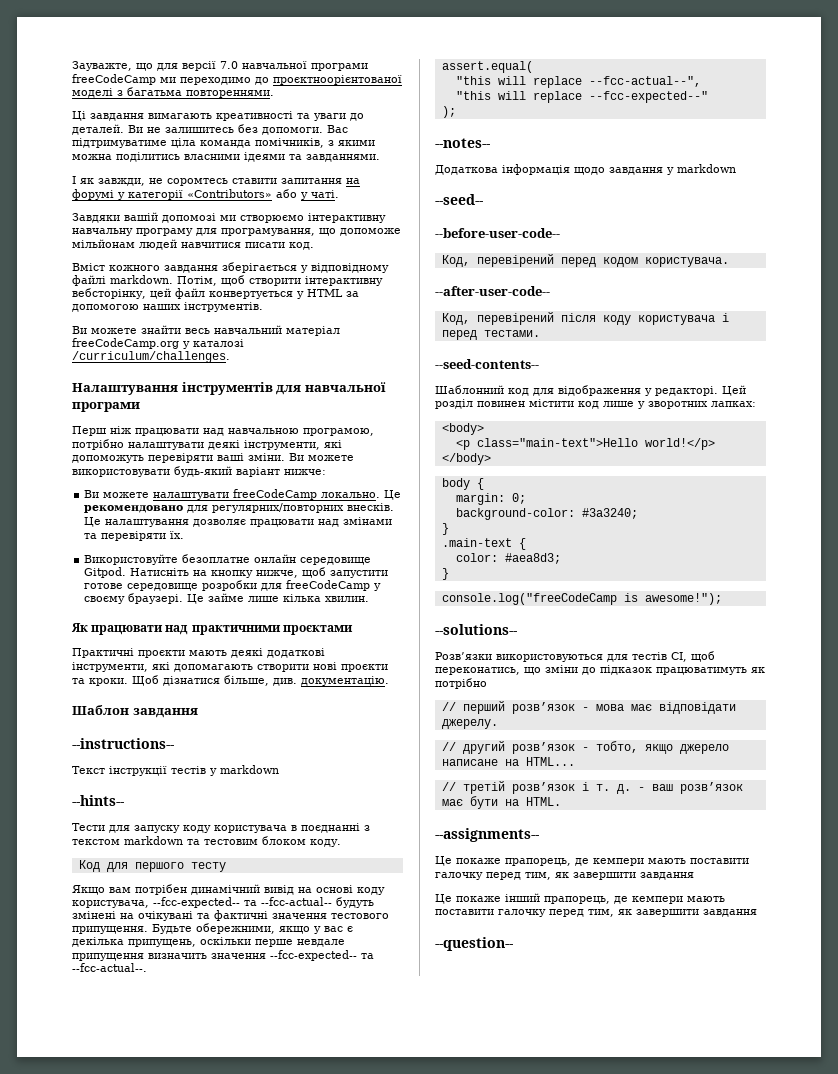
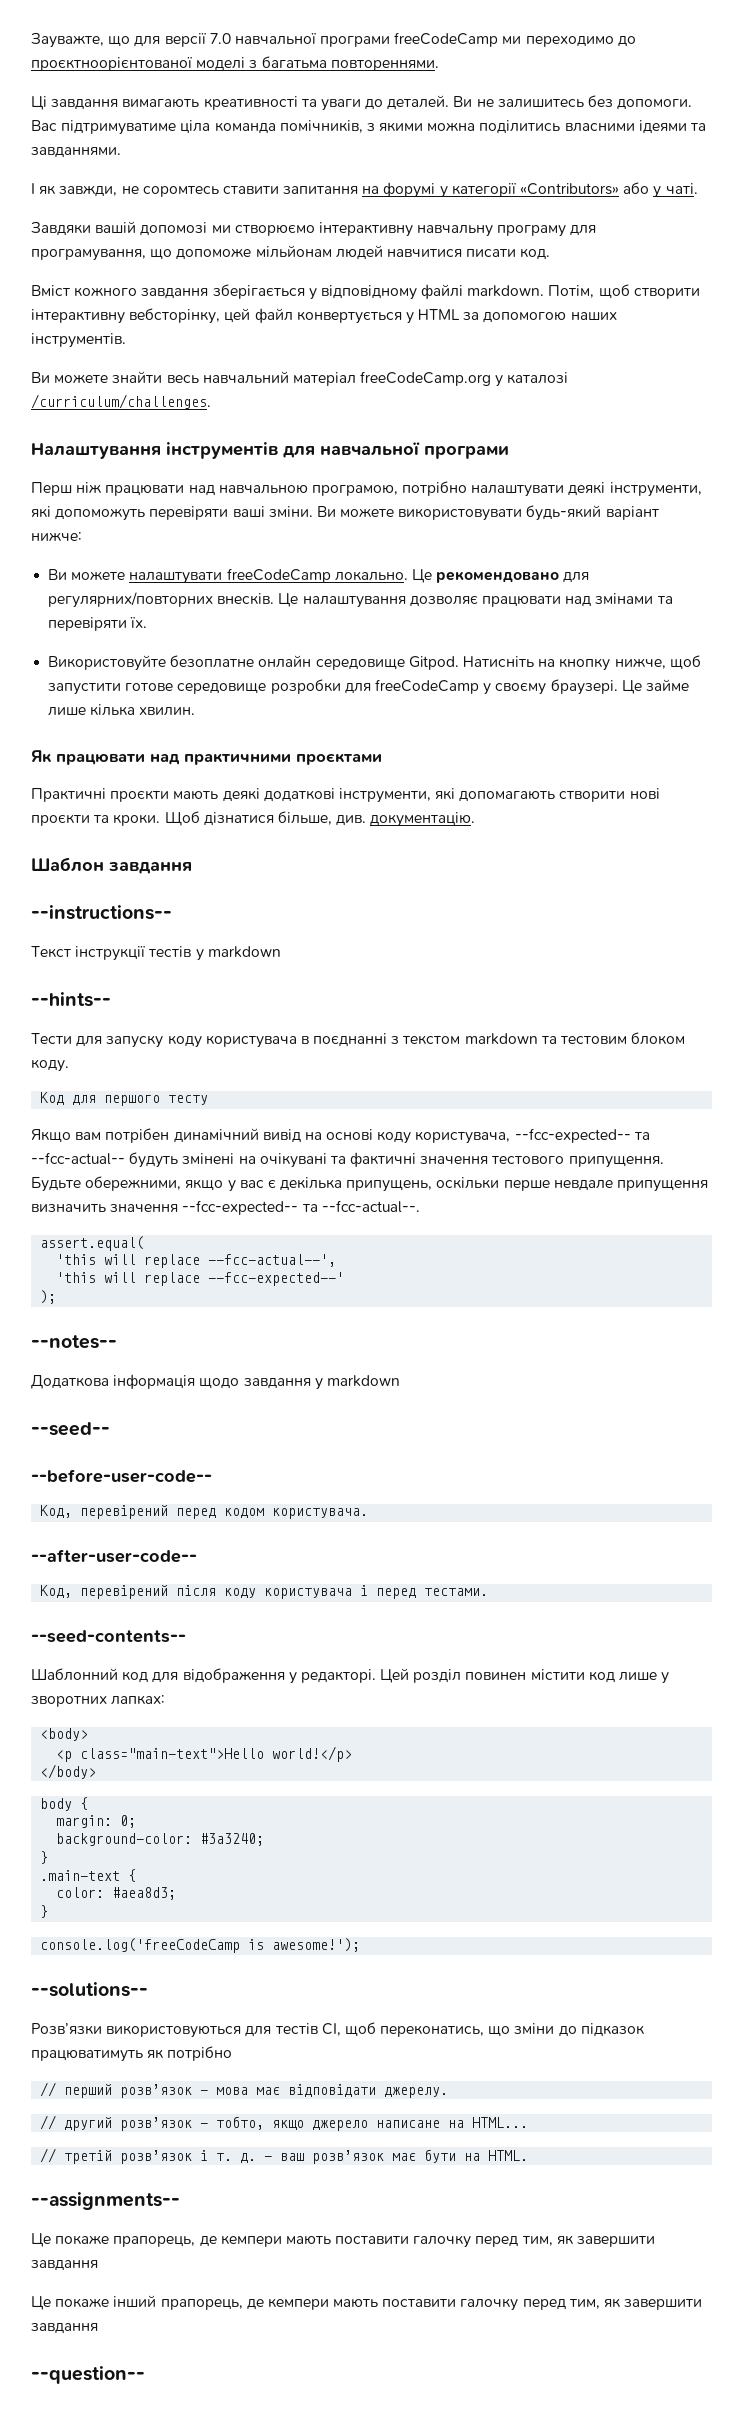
- "this will replace --fcc-actual--",
- "this will replace --fcc-expected--"
+ 'this will replace --fcc-actual--',
+ 'this will replace --fcc-expected--'
- console.log("freeCodeCamp is awesome!");
+ console.log('freeCodeCamp is awesome!');

